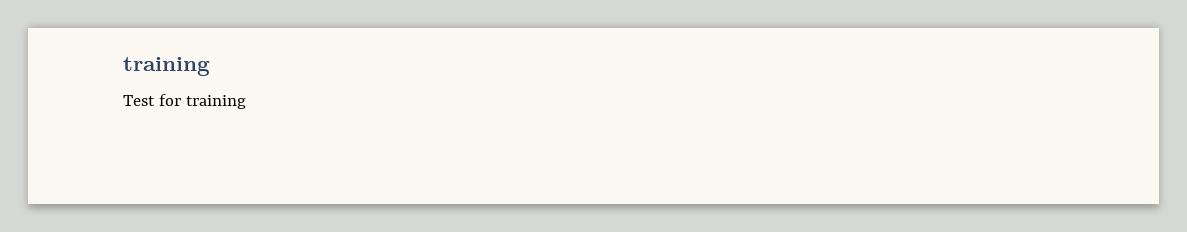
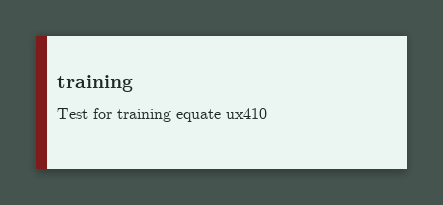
- Test for training
+ Test for training equate ux410

